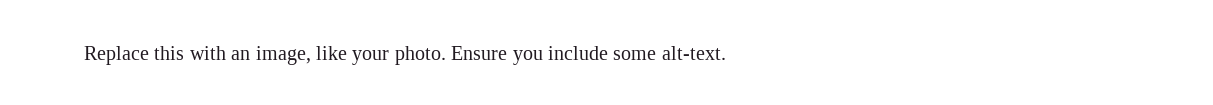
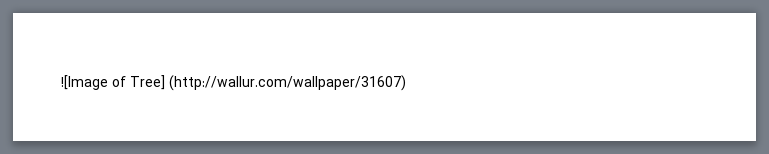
- Replace this with an image, like your photo. Ensure you include some alt-text.
+ ![Image of Tree] (http://wallur.com/wallpaper/31607)

